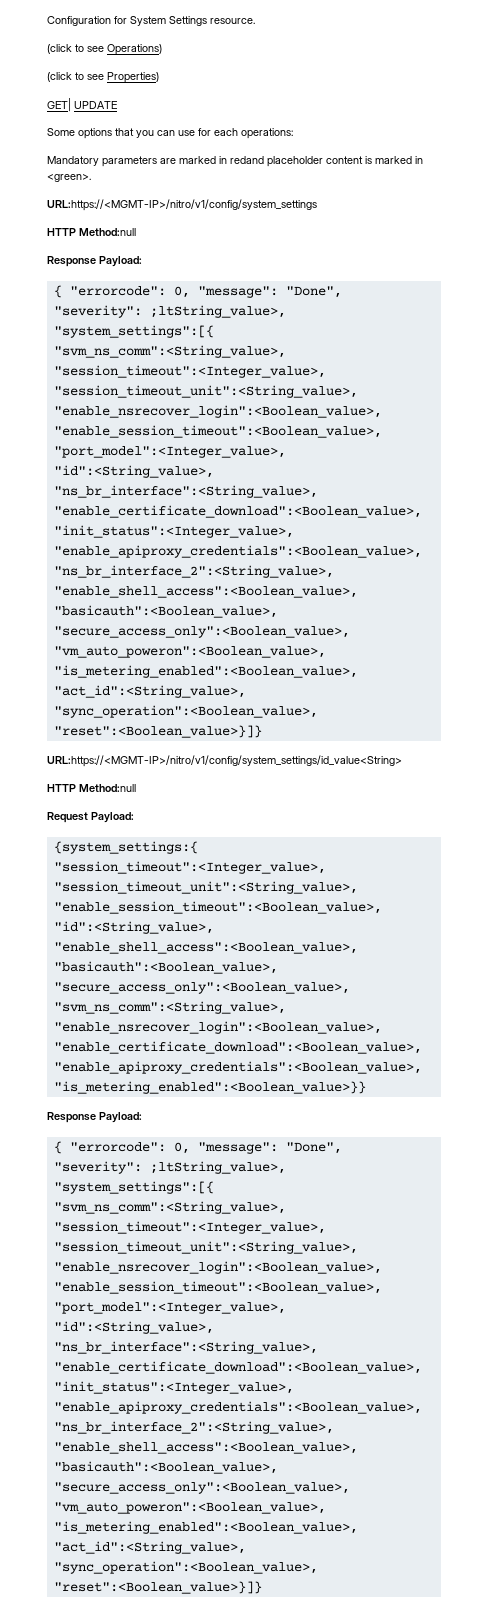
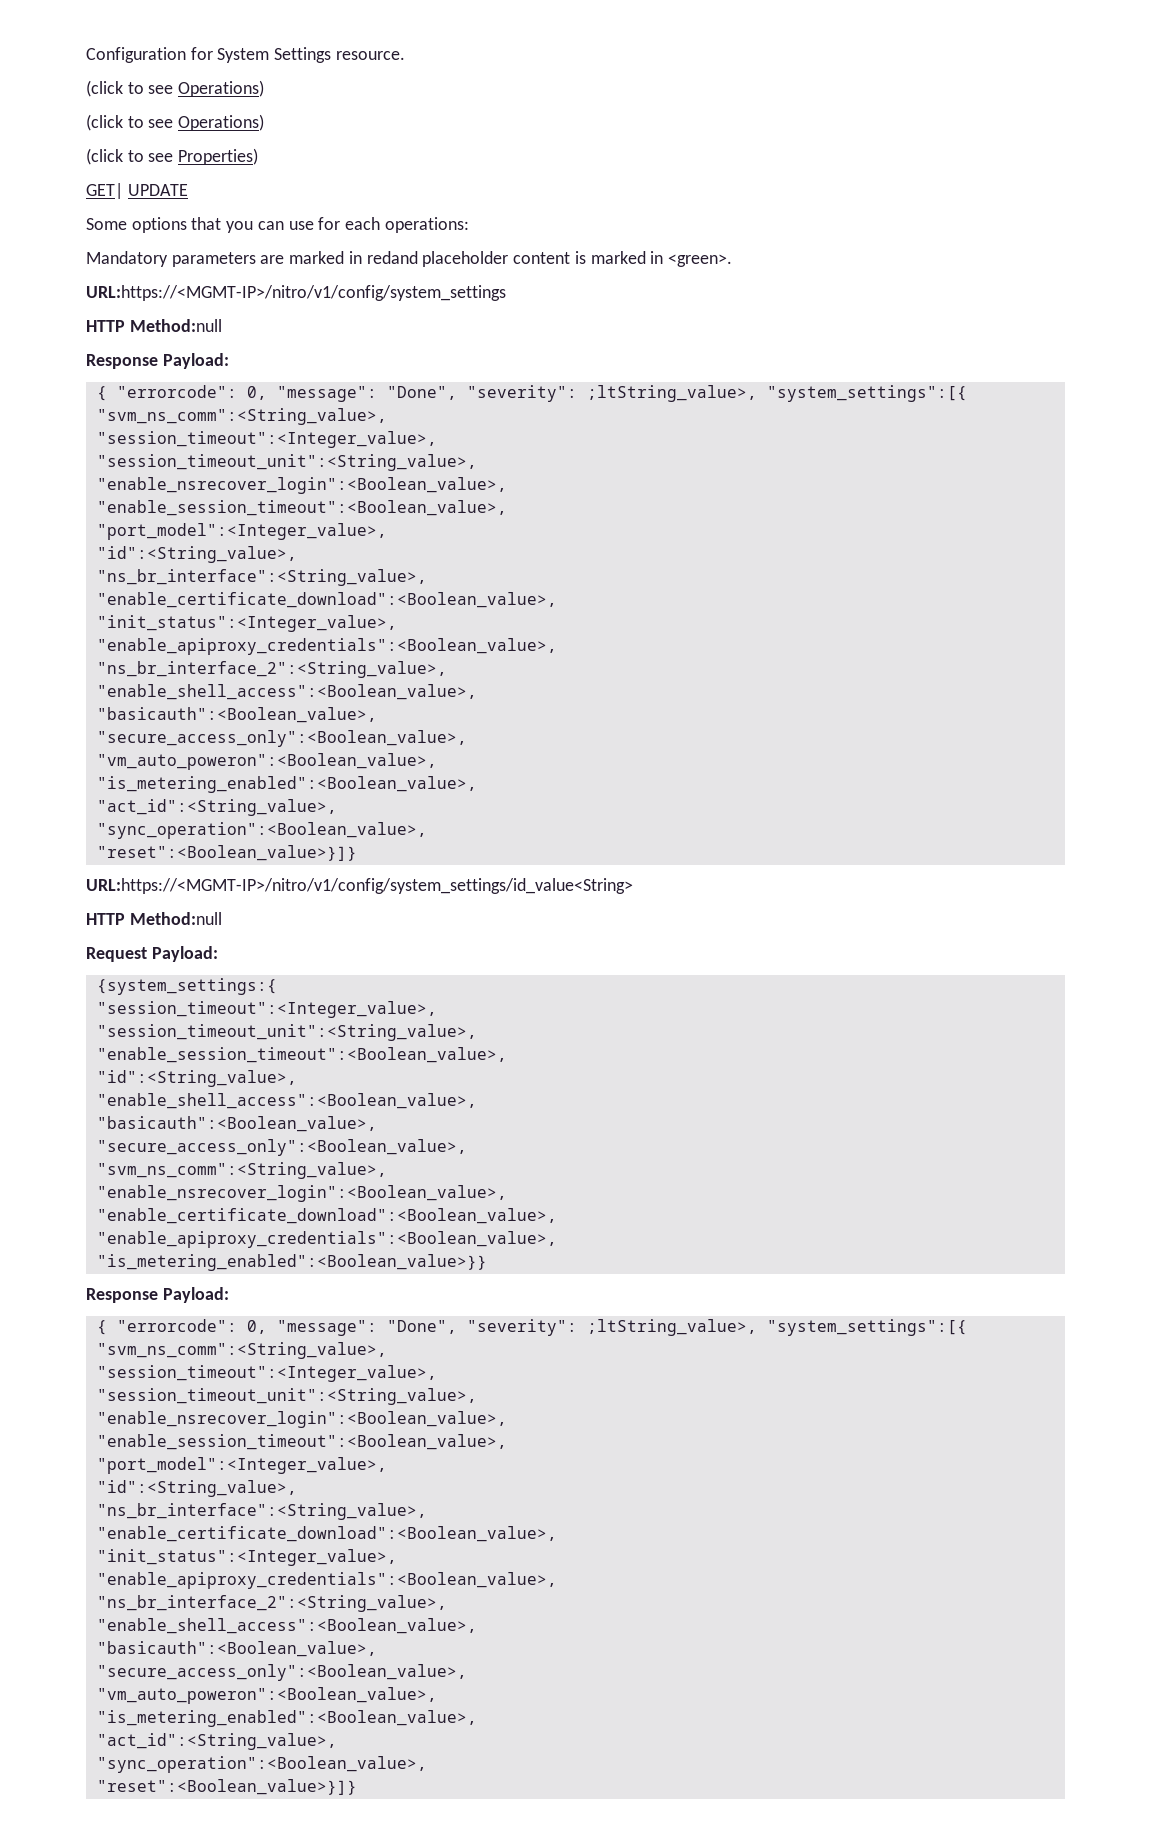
  Configuration for System Settings resource.
+ (click to see Operations)

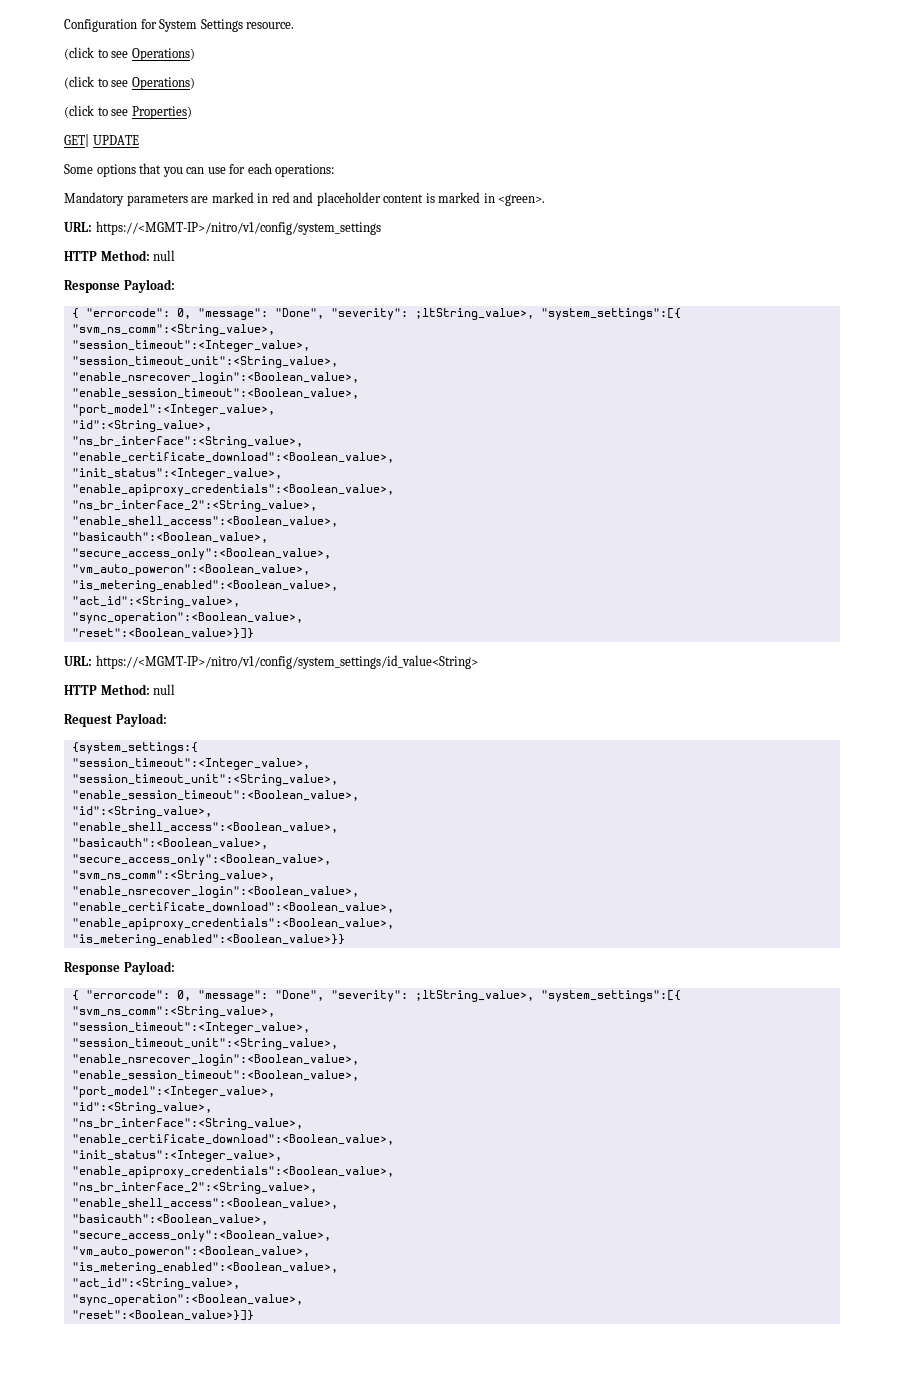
- Mandatory parameters are marked in redand placeholder content is marked in <green>.
+ Mandatory parameters are marked in red and placeholder content is marked in <green>.
- URL:https://<MGMT-IP>/nitro/v1/config/system_settings
- HTTP Method:null
+ URL: https://<MGMT-IP>/nitro/v1/config/system_settings
+ HTTP Method: null
- URL:https://<MGMT-IP>/nitro/v1/config/system_settings/id_value<String>
- HTTP Method:null
+ URL: https://<MGMT-IP>/nitro/v1/config/system_settings/id_value<String>
+ HTTP Method: null

